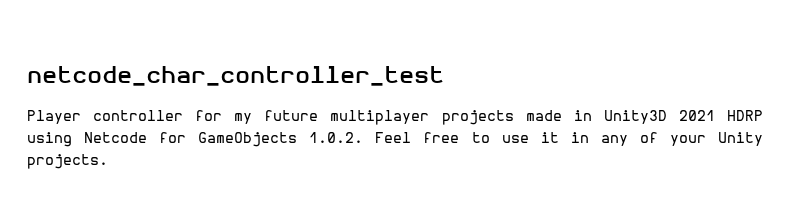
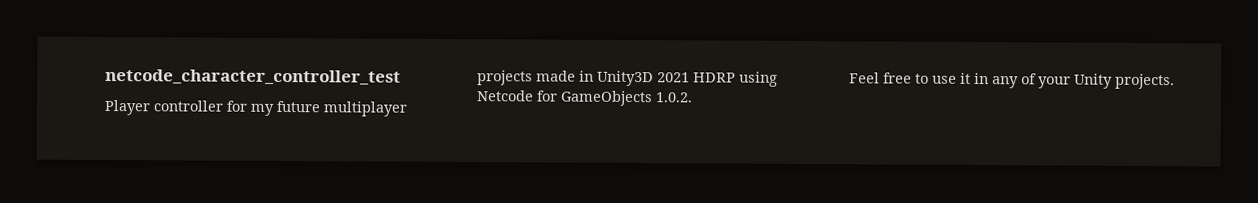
- netcode_char_controller_test
+ netcode_character_controller_test
- Player controller for my future multiplayer projects made in Unity3D 2021 HDRP using Netcode for GameObjects 1.0.2. Feel free to use it in any of your Unity projects.
+ Player controller for my future multiplayer projects made in Unity3D 2021 HDRP using Netcode for GameObjects 1.0.2.
+ Feel free to use it in any of your Unity projects.

